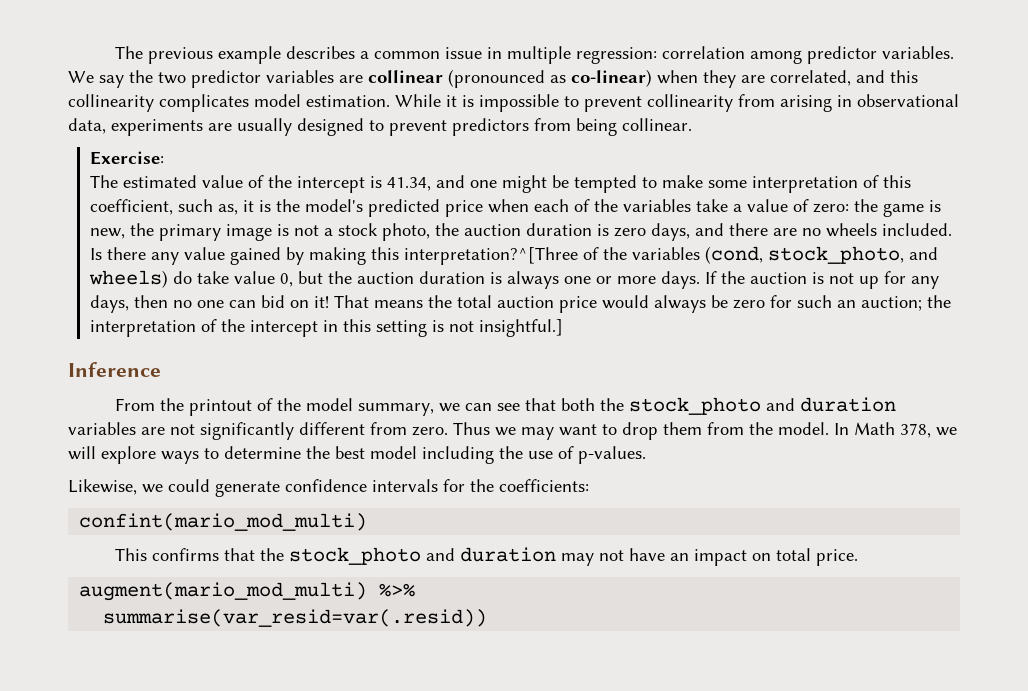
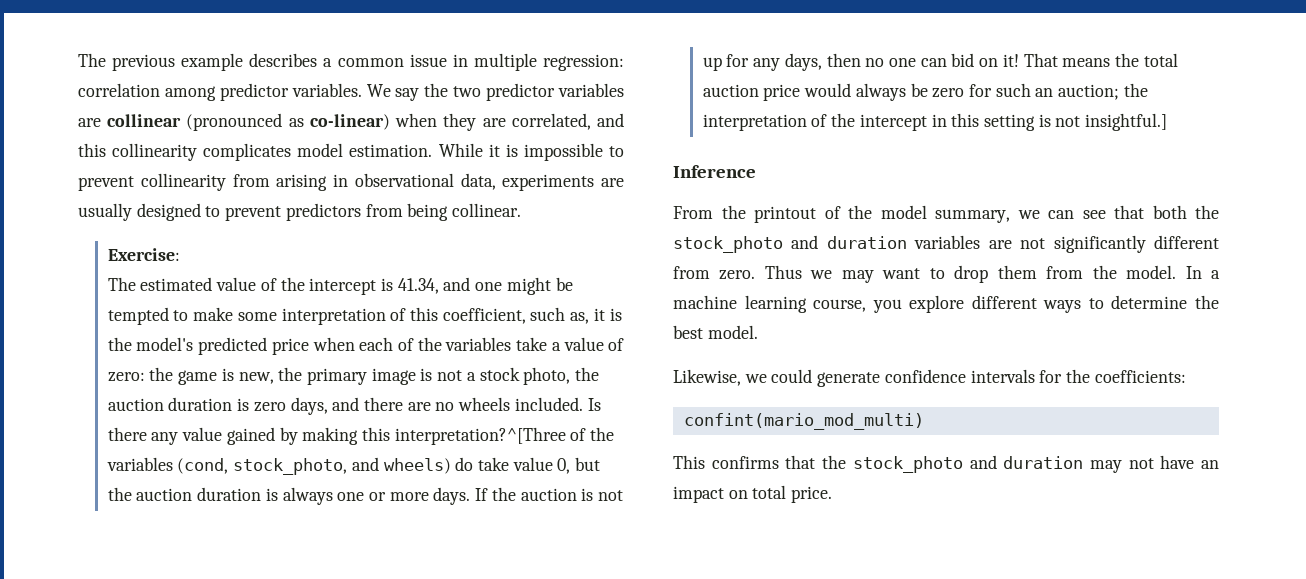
- In Math 378, we will explore ways to determine the best model including the use of p-values.
+ In a machine learning course, you explore different ways to determine the best model.
- augment(mario_mod_multi) %>%
- summarise(var_resid=var(.resid))

